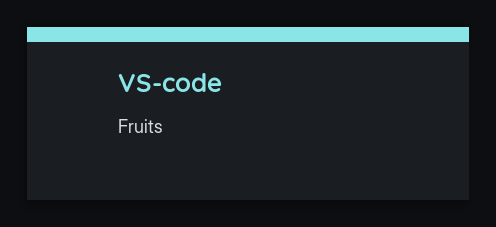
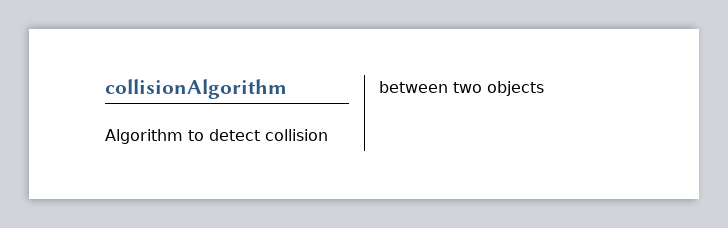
- VS-code
- Fruits
+ collisionAlgorithm
+ Algorithm to detect collision between two objects

